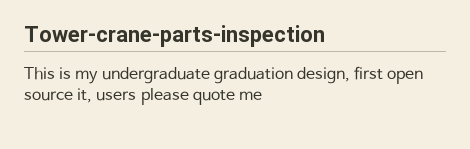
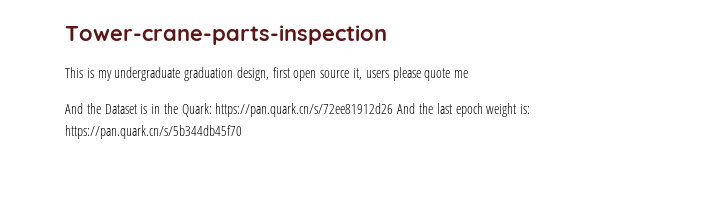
+ And the Dataset is in the Quark: https://pan.quark.cn/s/72ee81912d26 And the last epoch weight is: https://pan.quark.cn/s/5b344db45f70

